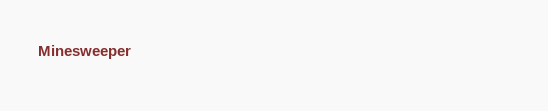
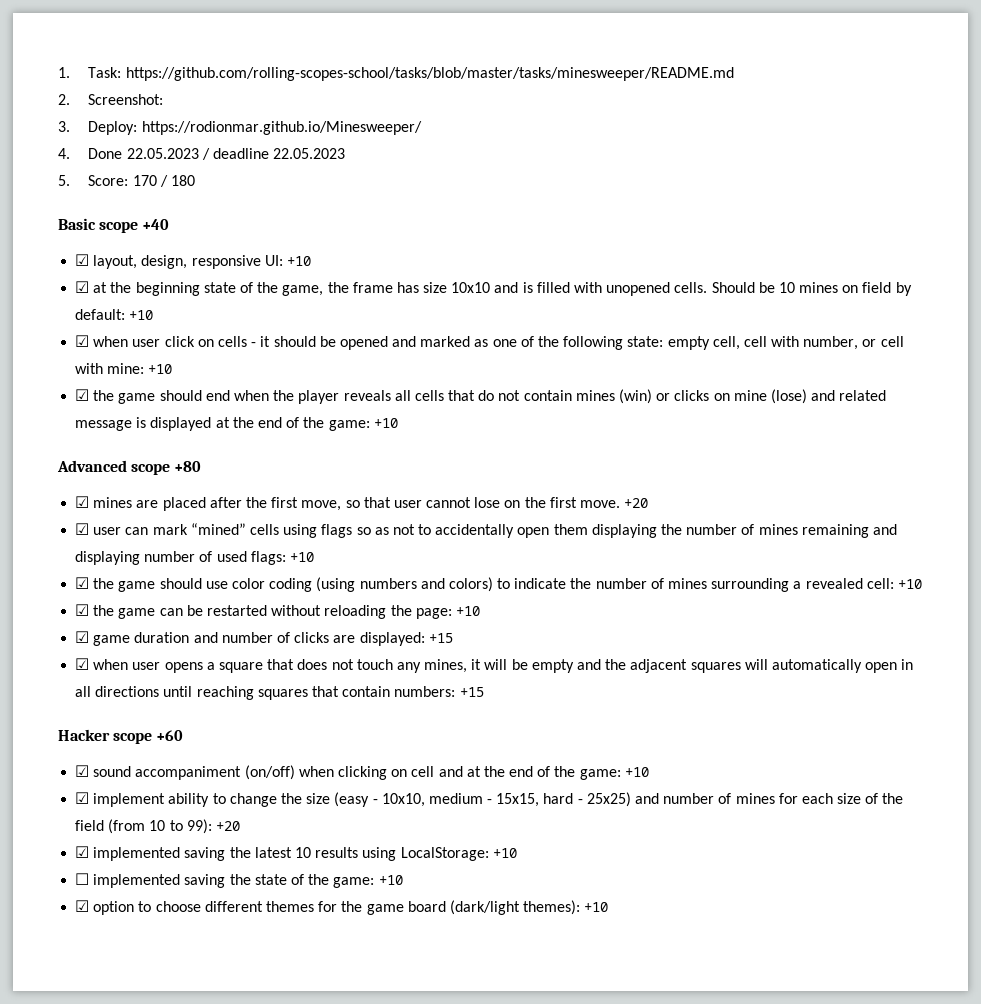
- Minesweeper
+ 1. Task: https://github.com/rolling-scopes-school/tasks/blob/master/tasks/minesweeper/README.md
+ 2. Screenshot:
+ 3. Deploy: https://rodionmar.github.io/Minesweeper/
+ 4. Done 22.05.2023 / deadline 22.05.2023
+ 5. Score: 170 / 180
+ Basic scope +40
+ ☑ layout, design, responsive UI: +10
+ ☑ at the beginning state of the game, the frame has size 10x10 and is filled with unopened cells. Should be 10 mines on field by default: +10
+ ☑ when user click on cells - it should be opened and marked as one of the following state: empty cell, cell with number, or cell with mine: +10
+ ☑ the game should end when the player reveals all cells that do not contain mines (win) or clicks on mine (lose) and related message is displayed at the end of the game: +10
+ Advanced scope +80
+ ☑ mines are placed after the first move, so that user cannot lose on the first move. +20
+ ☑ user can mark “mined” cells using flags so as not to accidentally open them displaying the number of mines remaining and displaying number of used flags: +10
+ ☑ the game should use color coding (using numbers and colors) to indicate the number of mines surrounding a revealed cell: +10
+ ☑ the game can be restarted without reloading the page: +10
+ ☑ game duration and number of clicks are displayed: +15
+ ☑ when user opens a square that does not touch any mines, it will be empty and the adjacent squares will automatically open in all directions until reaching squares that contain numbers: +15
+ Hacker scope +60
+ ☑ sound accompaniment (on/off) when clicking on cell and at the end of the game: +10
+ ☑ implement ability to change the size (easy - 10x10, medium - 15x15, hard - 25x25) and number of mines for each size of the field (from 10 to 99): +20
+ ☑ implemented saving the latest 10 results using LocalStorage: +10
+ ☐ implemented saving the state of the game: +10
+ ☑ option to choose different themes for the game board (dark/light themes): +10

